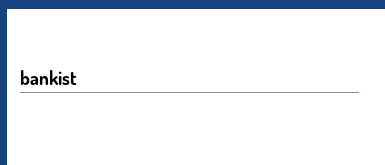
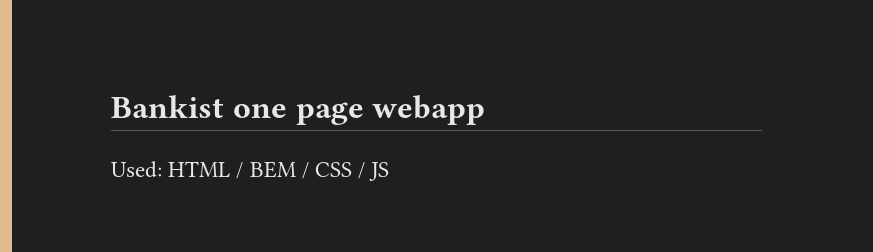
- bankist
+ Bankist one page webapp
+ Used: HTML / BEM / CSS / JS

